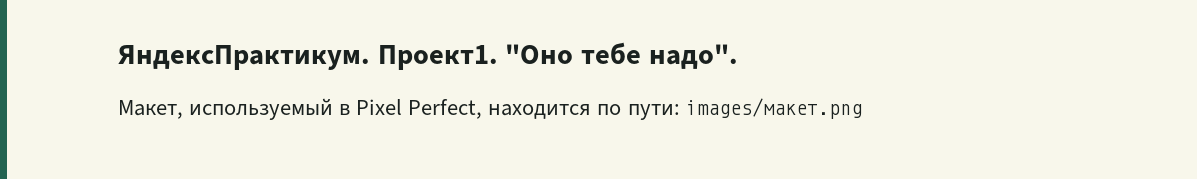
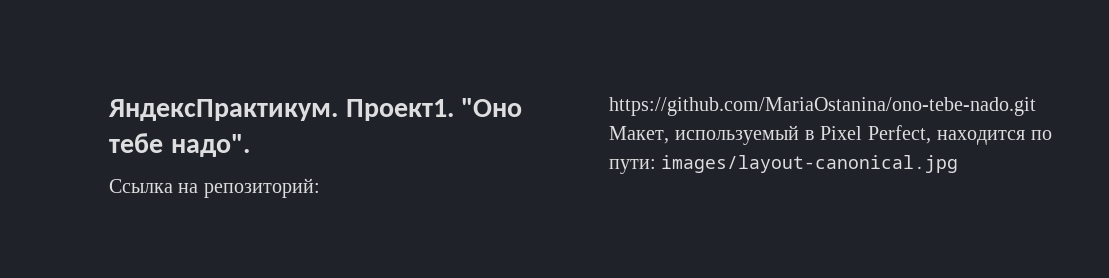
- Макет, используемый в Pixel Perfect, находится по пути: images/макет.png
+ Ссылка на репозиторий: https://github.com/MariaOstanina/ono-tebe-nado.git Макет, используемый в Pixel Perfect, находится по пути: images/layout-canonical.jpg

